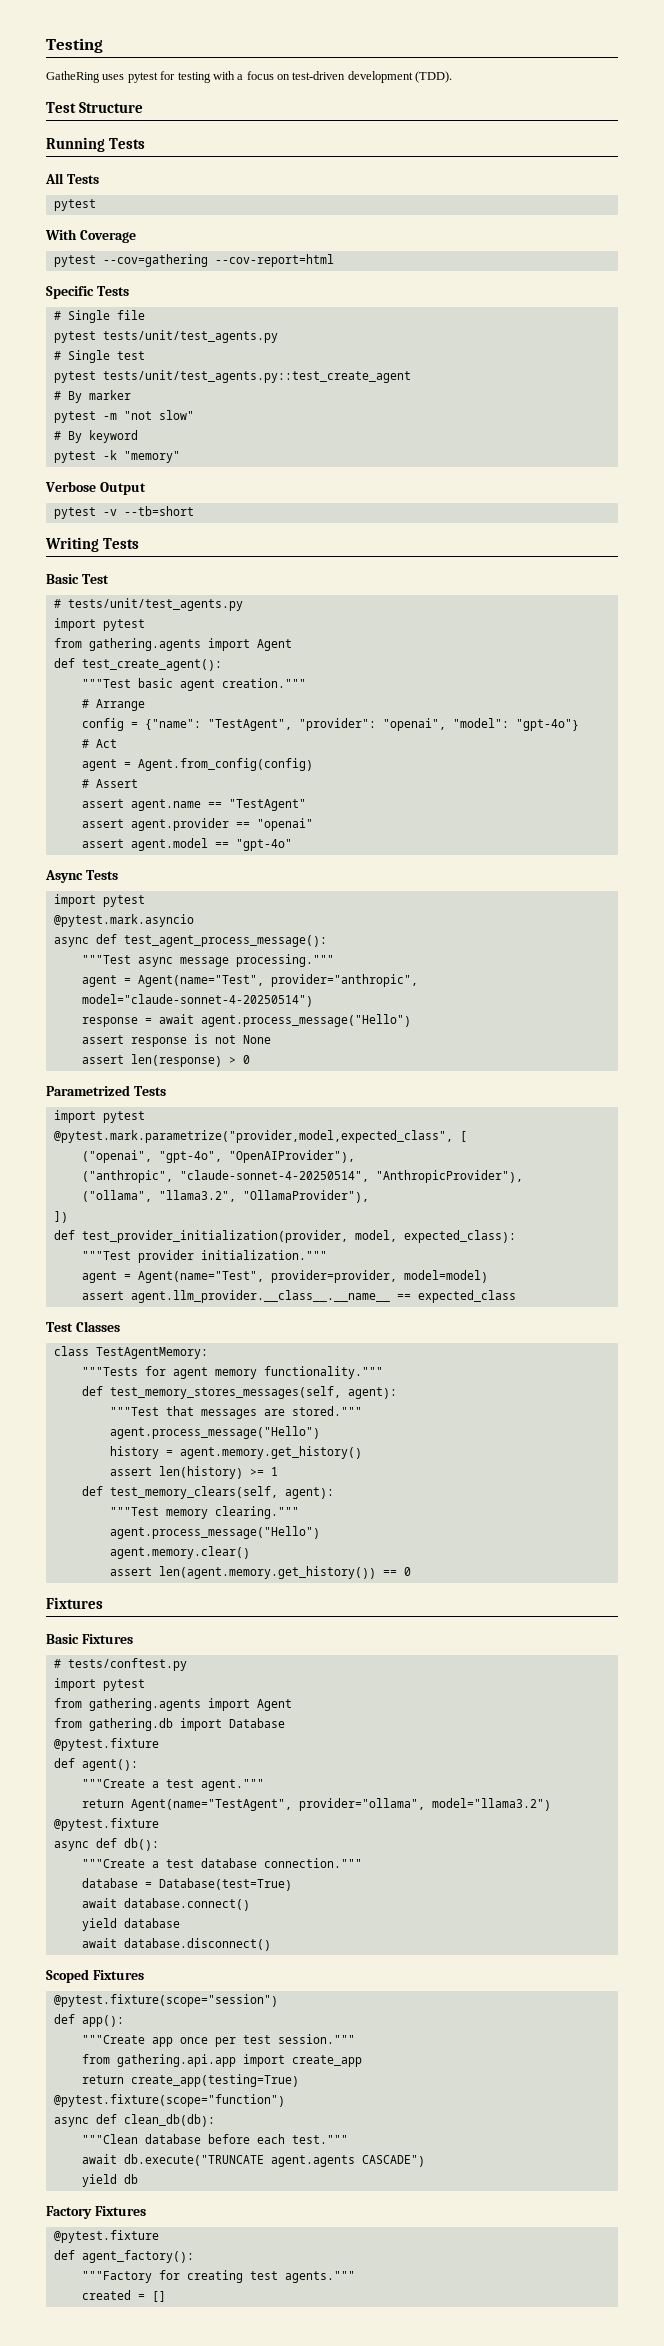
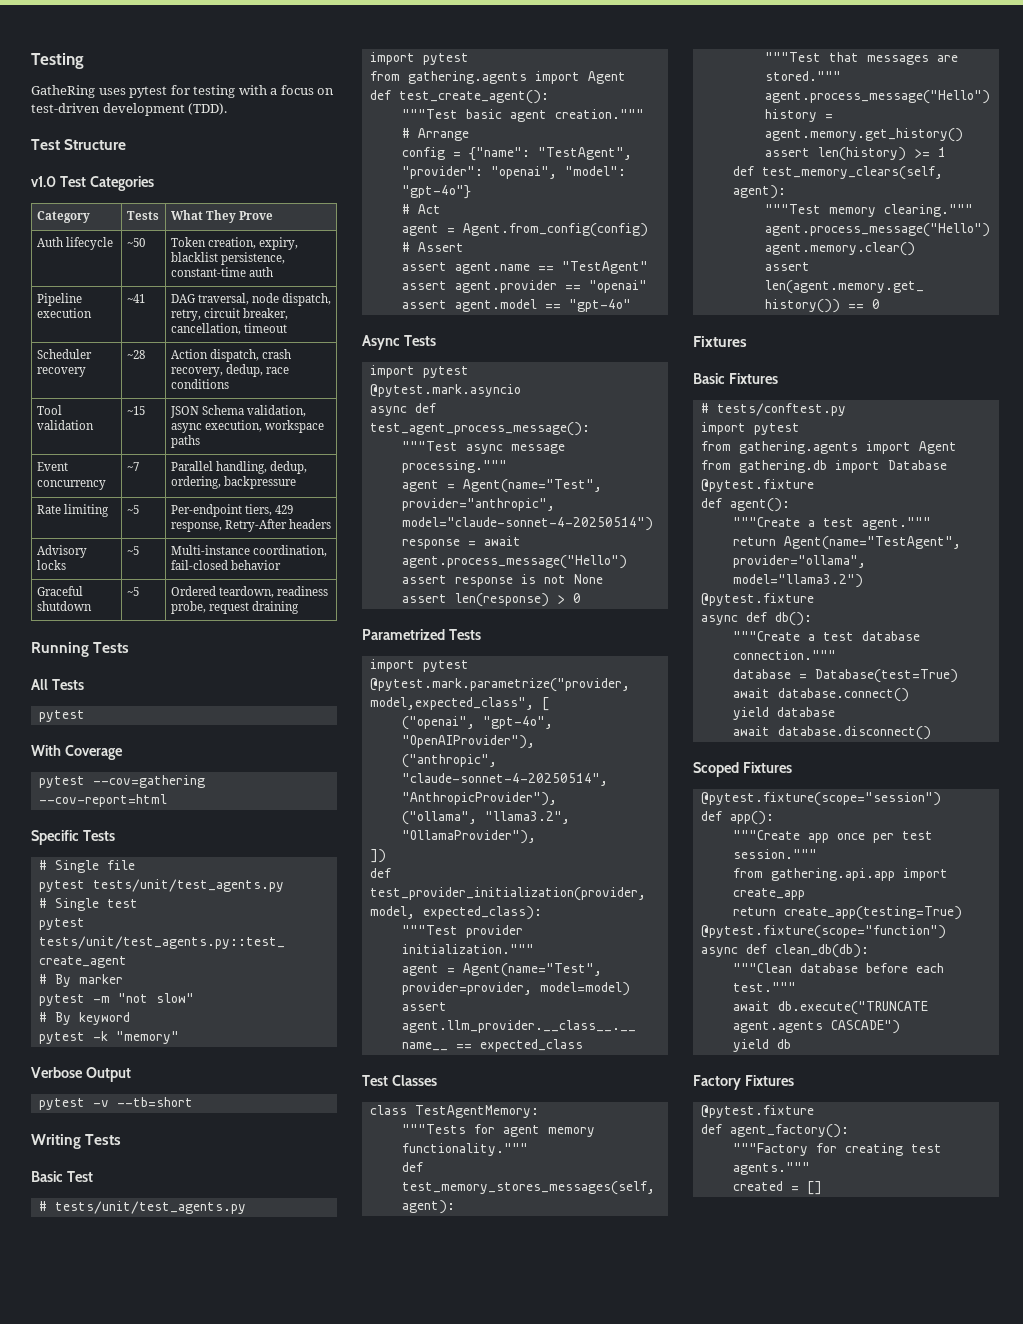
+ v1.0 Test Categories
+ Category | Tests | What They Prove
+ Auth lifecycle | ~50 | Token creation, expiry, blacklist persistence, constant-time auth
+ Pipeline execution | ~41 | DAG traversal, node dispatch, retry, circuit breaker, cancellation, timeout
+ Scheduler recovery | ~28 | Action dispatch, crash recovery, dedup, race conditions
+ Tool validation | ~15 | JSON Schema validation, async execution, workspace paths
+ Event concurrency | ~7 | Parallel handling, dedup, ordering, backpressure
+ Rate limiting | ~5 | Per-endpoint tiers, 429 response, Retry-After headers
+ Advisory locks | ~5 | Multi-instance coordination, fail-closed behavior
+ Graceful shutdown | ~5 | Ordered teardown, readiness probe, request draining

